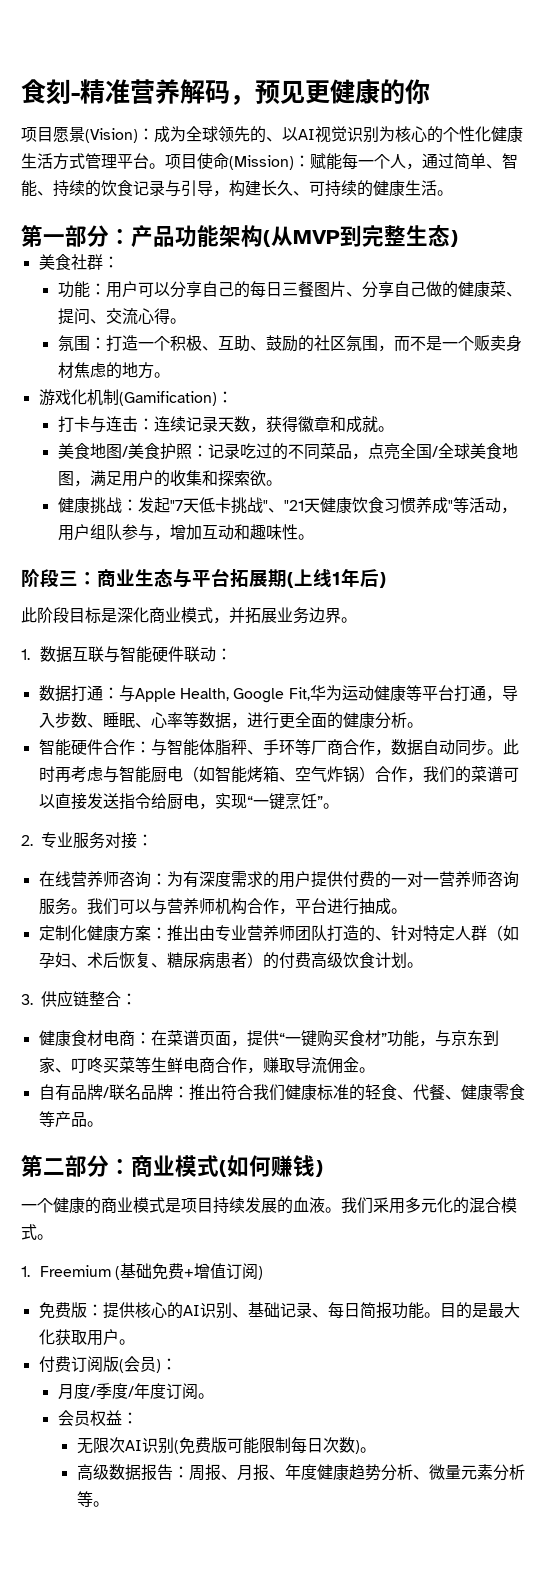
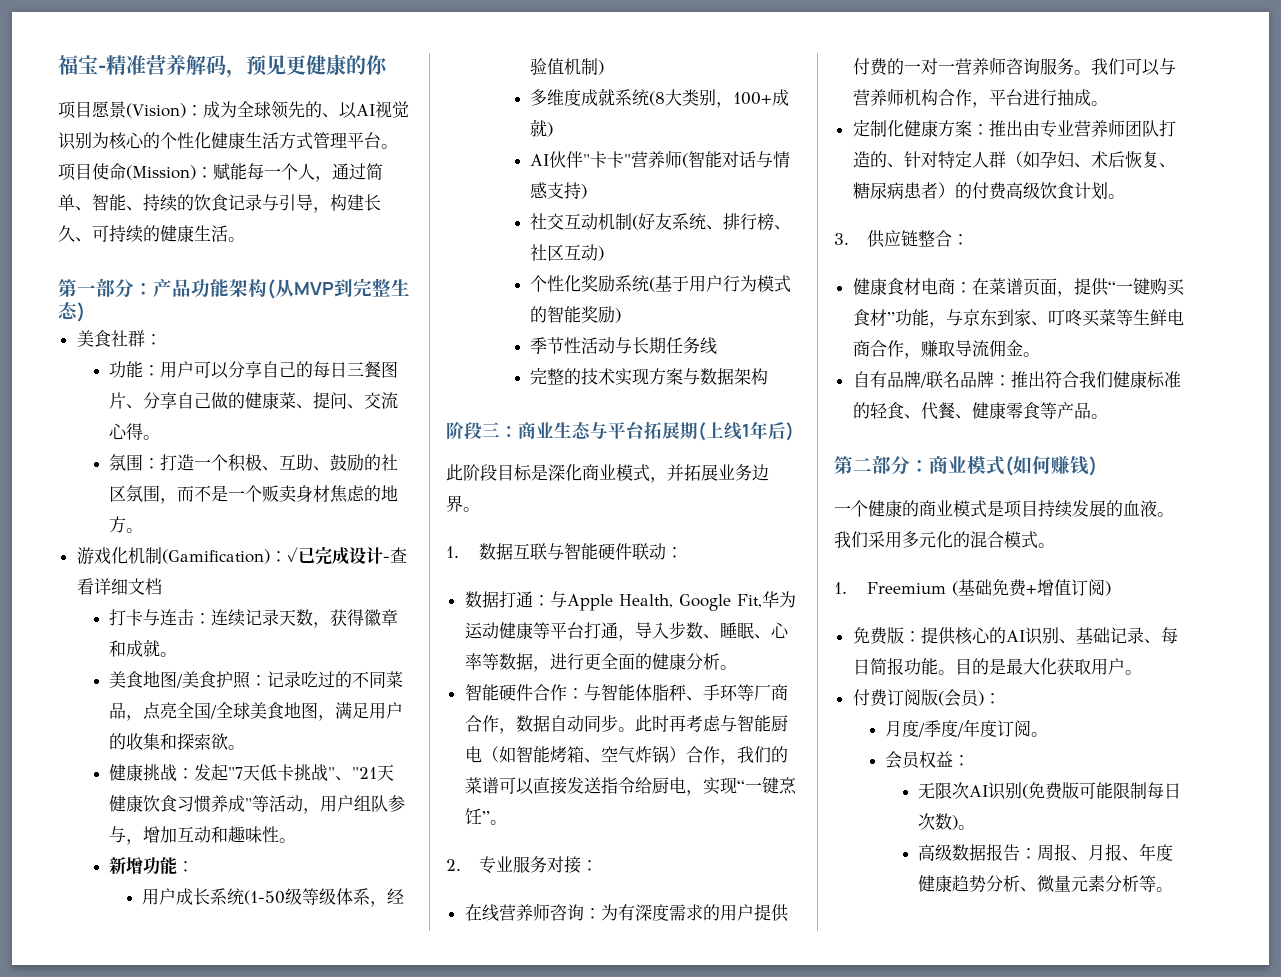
- 食刻-精准营养解码，预见更健康的你
+ 福宝-精准营养解码，预见更健康的你
- 游戏化机制(Gamification)：
+ 游戏化机制(Gamification)：✓已完成设计-查看详细文档
+ 新增功能：
+ 用户成长系统(1-50级等级体系，经验值机制)
+ 多维度成就系统(8大类别，100+成就)
+ AI伙伴"卡卡"营养师(智能对话与情感支持)
+ 社交互动机制(好友系统、排行榜、社区互动)
+ 个性化奖励系统(基于用户行为模式的智能奖励)
+ 季节性活动与长期任务线
+ 完整的技术实现方案与数据架构

